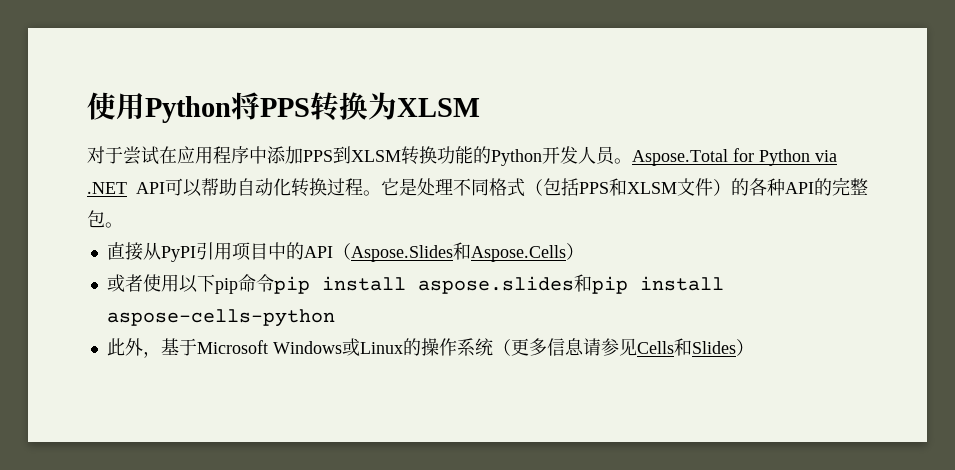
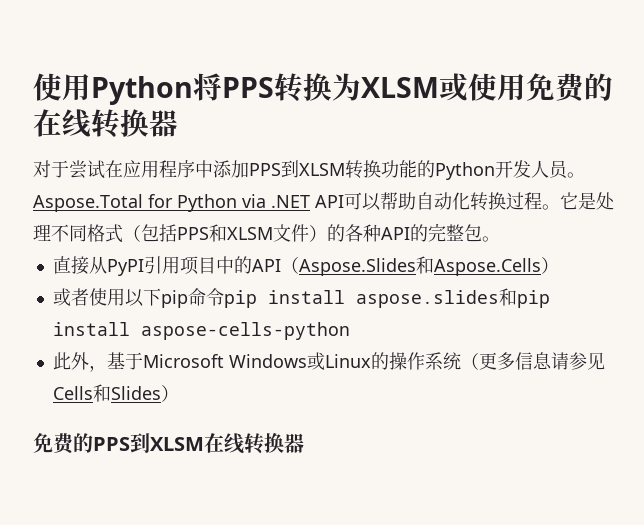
- 使用Python将PPS转换为XLSM
+ 使用Python将PPS转换为XLSM或使用免费的在线转换器
+ 免费的PPS到XLSM在线转换器

